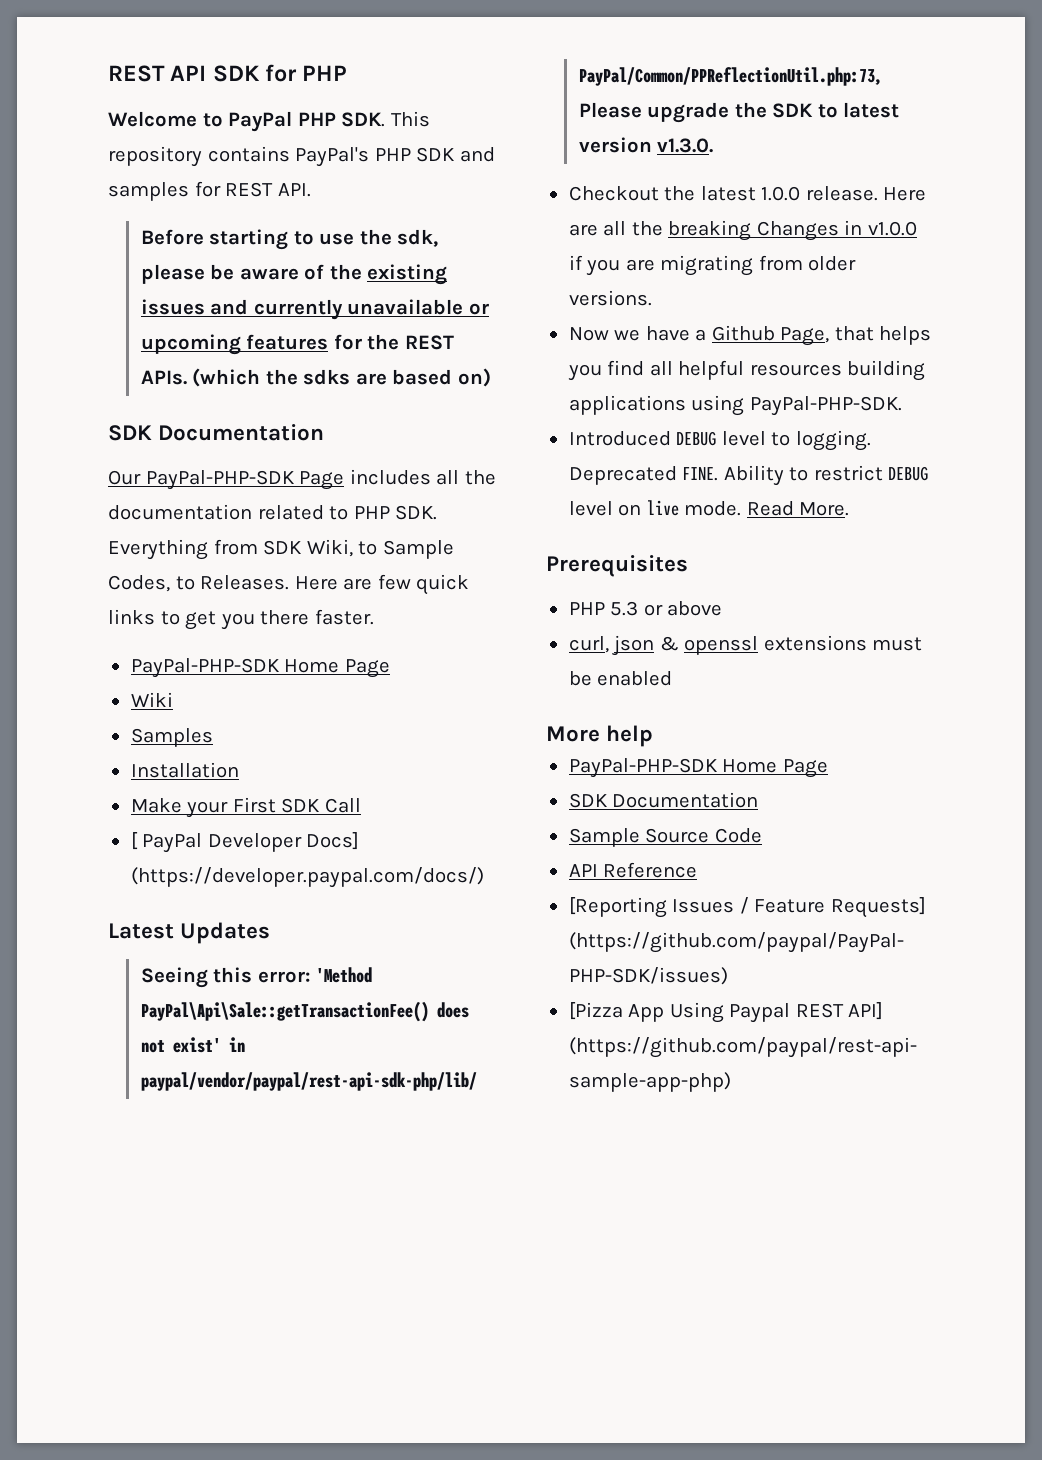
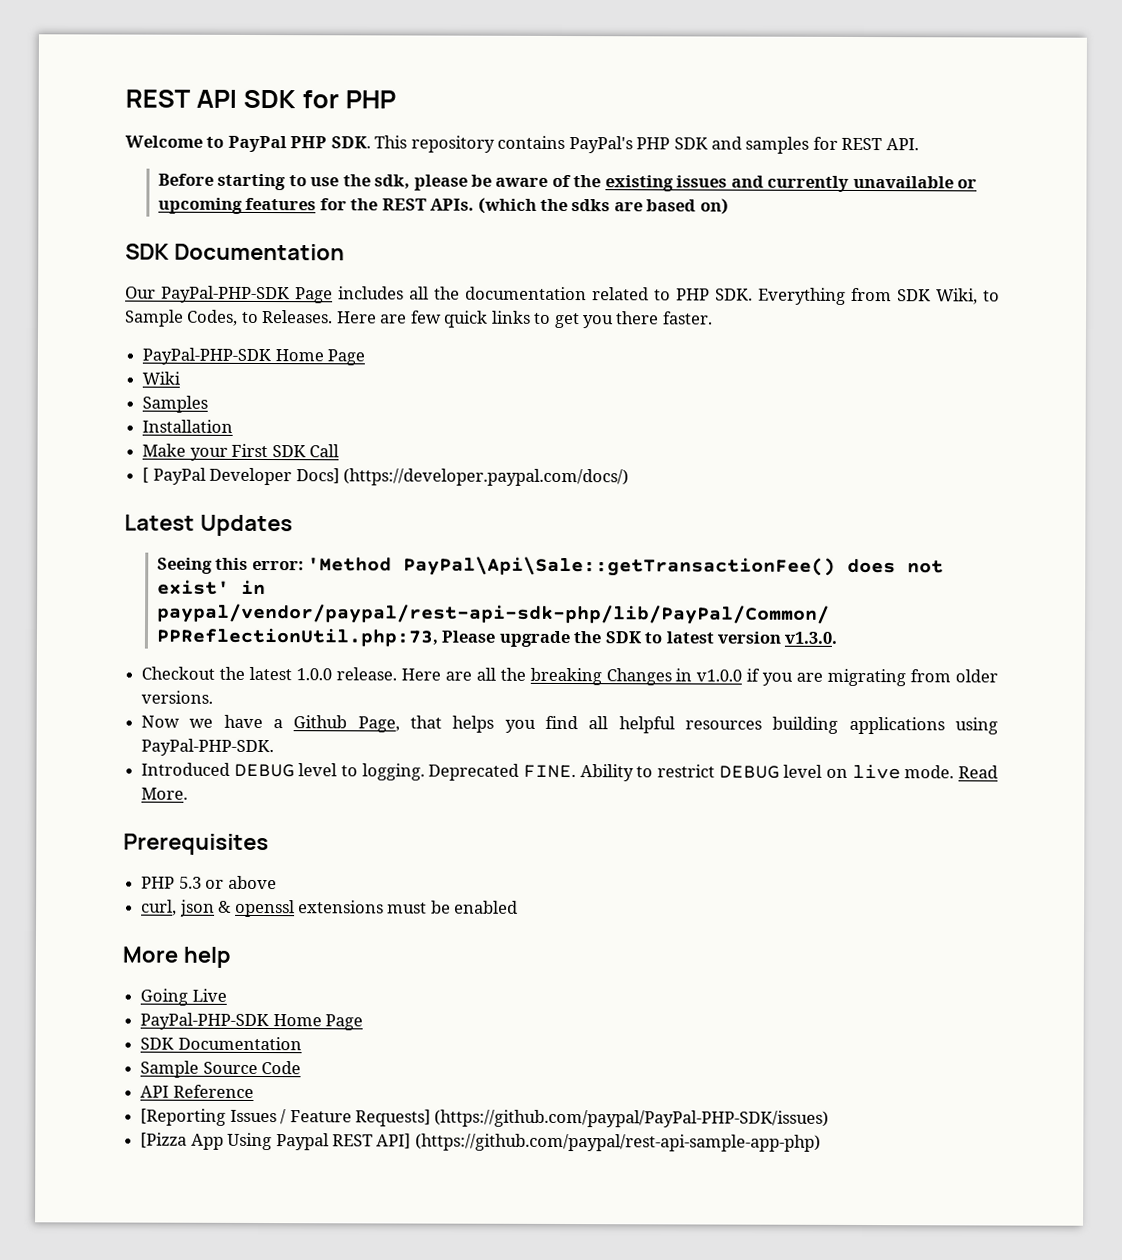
+ Going Live

